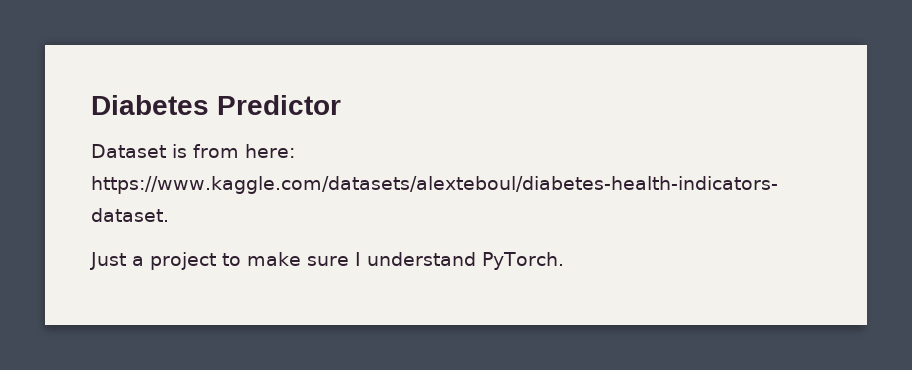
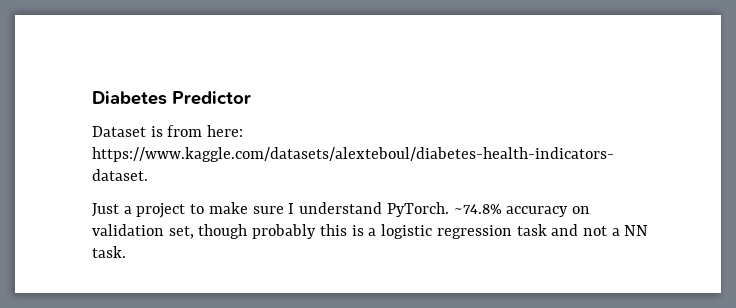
+ ~74.8% accuracy on validation set, though probably this is a logistic regression task and not a NN task.

